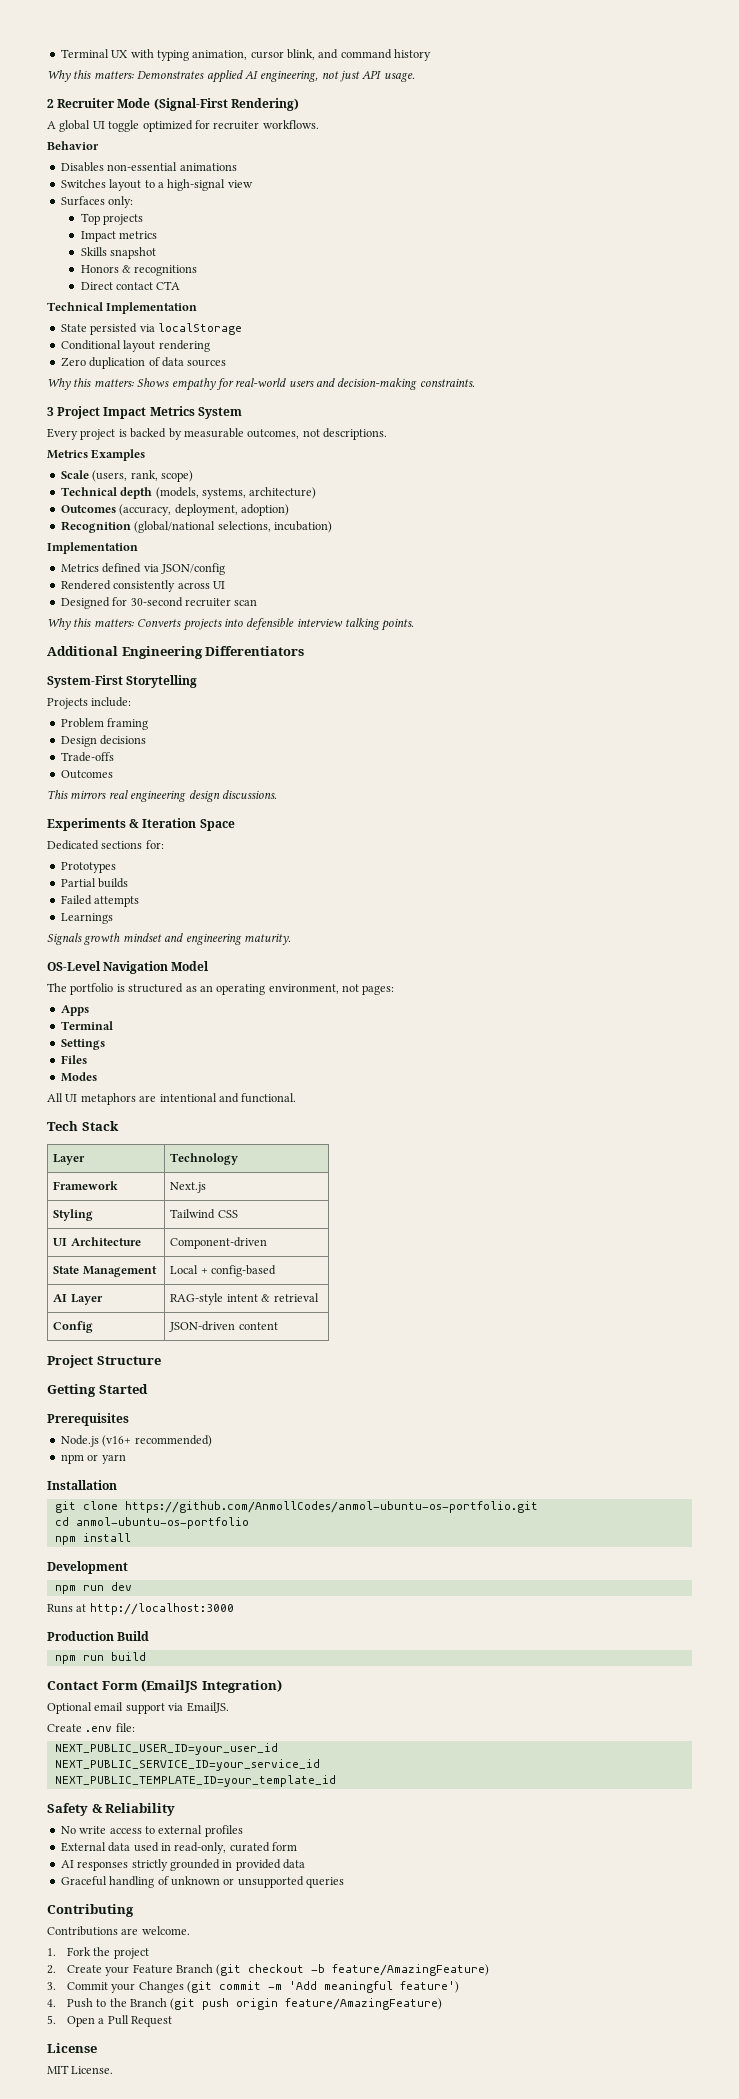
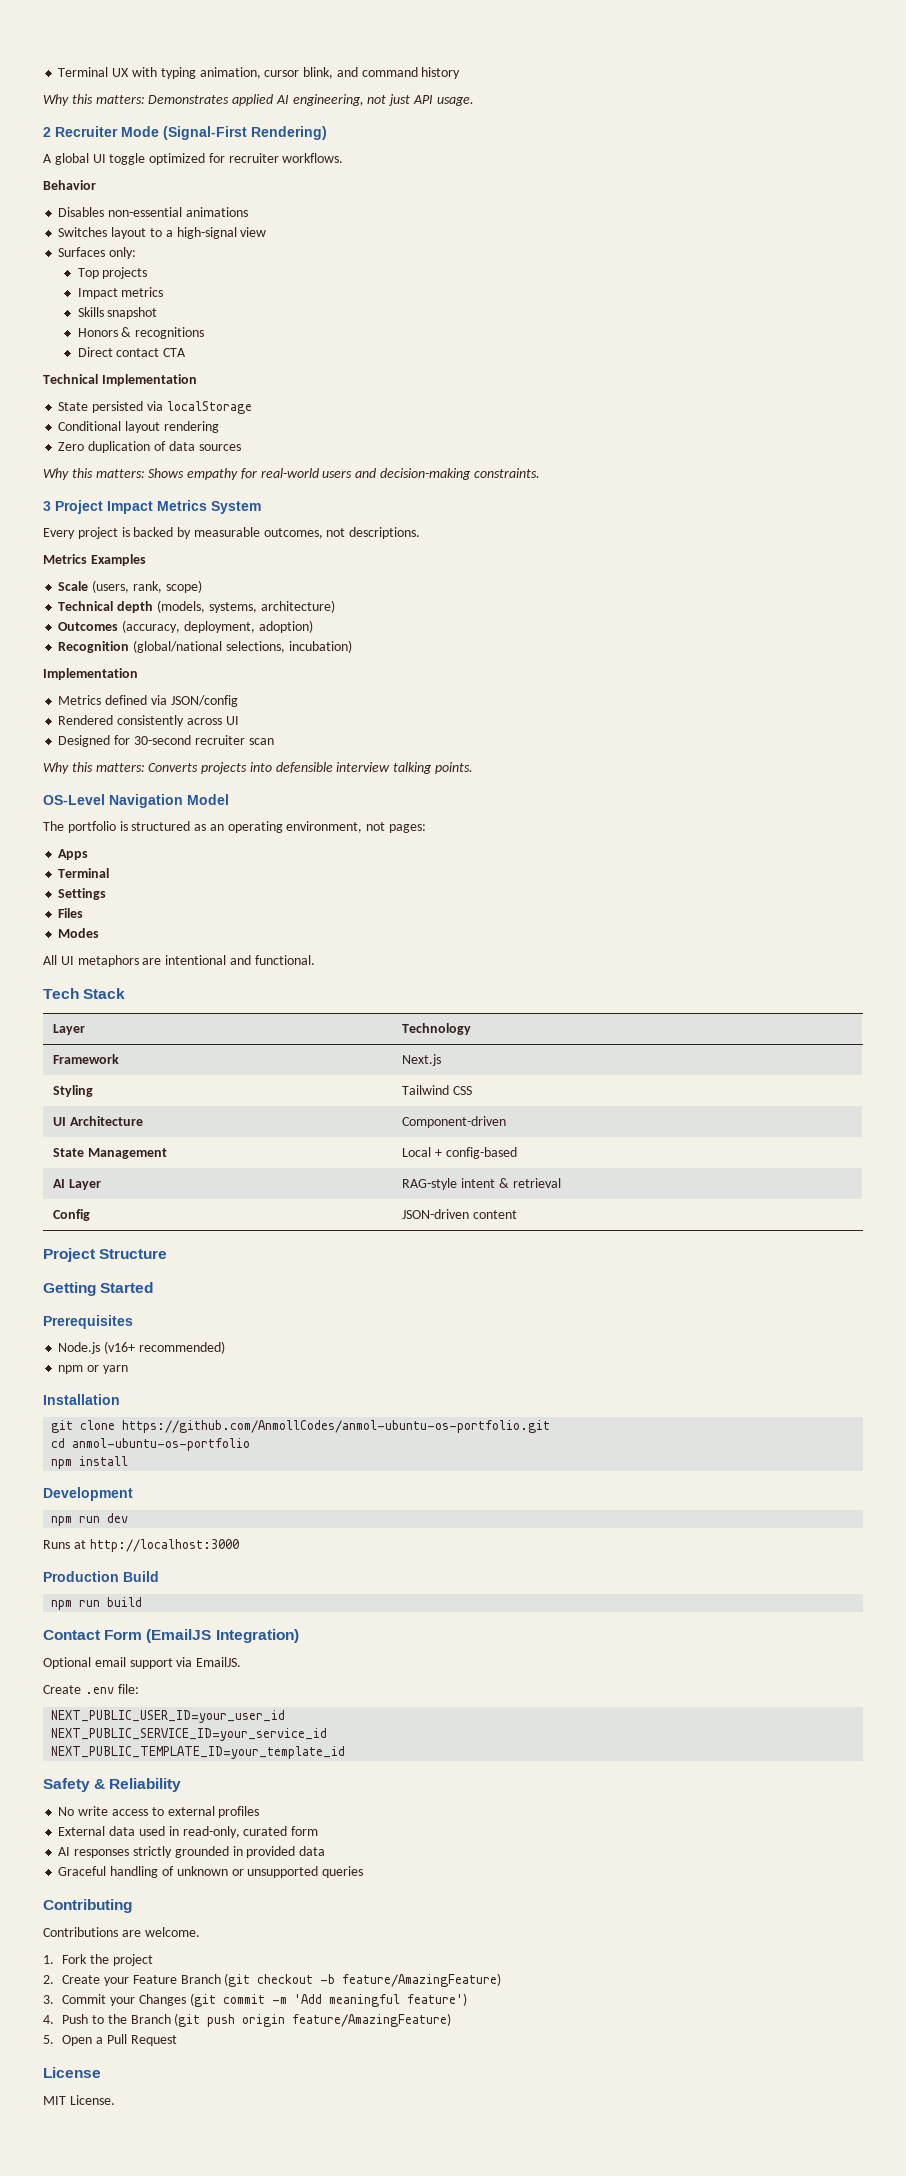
- Additional Engineering Differentiators
- System-First Storytelling
- Projects include:
- Problem framing
- Design decisions
- Trade-offs
- Outcomes
- This mirrors real engineering design discussions.
- Experiments & Iteration Space
- Dedicated sections for:
- Prototypes
- Partial builds
- Failed attempts
- Learnings
- Signals growth mindset and engineering maturity.

